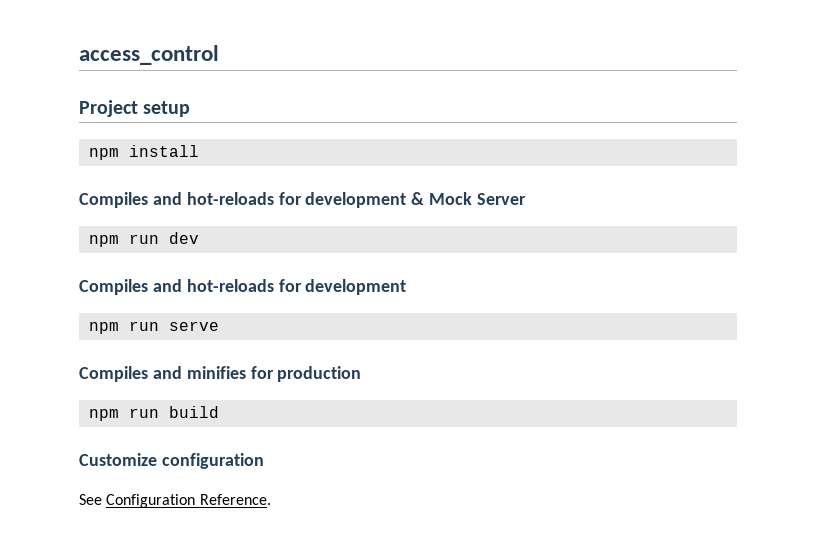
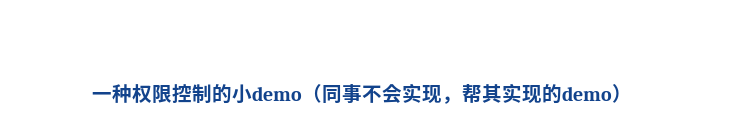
- access_control
- Project setup
- npm install
- Compiles and hot-reloads for development & Mock Server
- npm run dev
- Compiles and hot-reloads for development
- npm run serve
- Compiles and minifies for production
- npm run build
- Customize configuration
- See Configuration Reference.
+ 一种权限控制的小demo（同事不会实现，帮其实现的demo）

